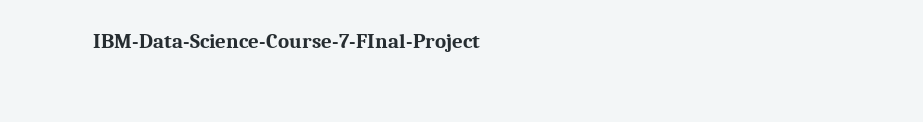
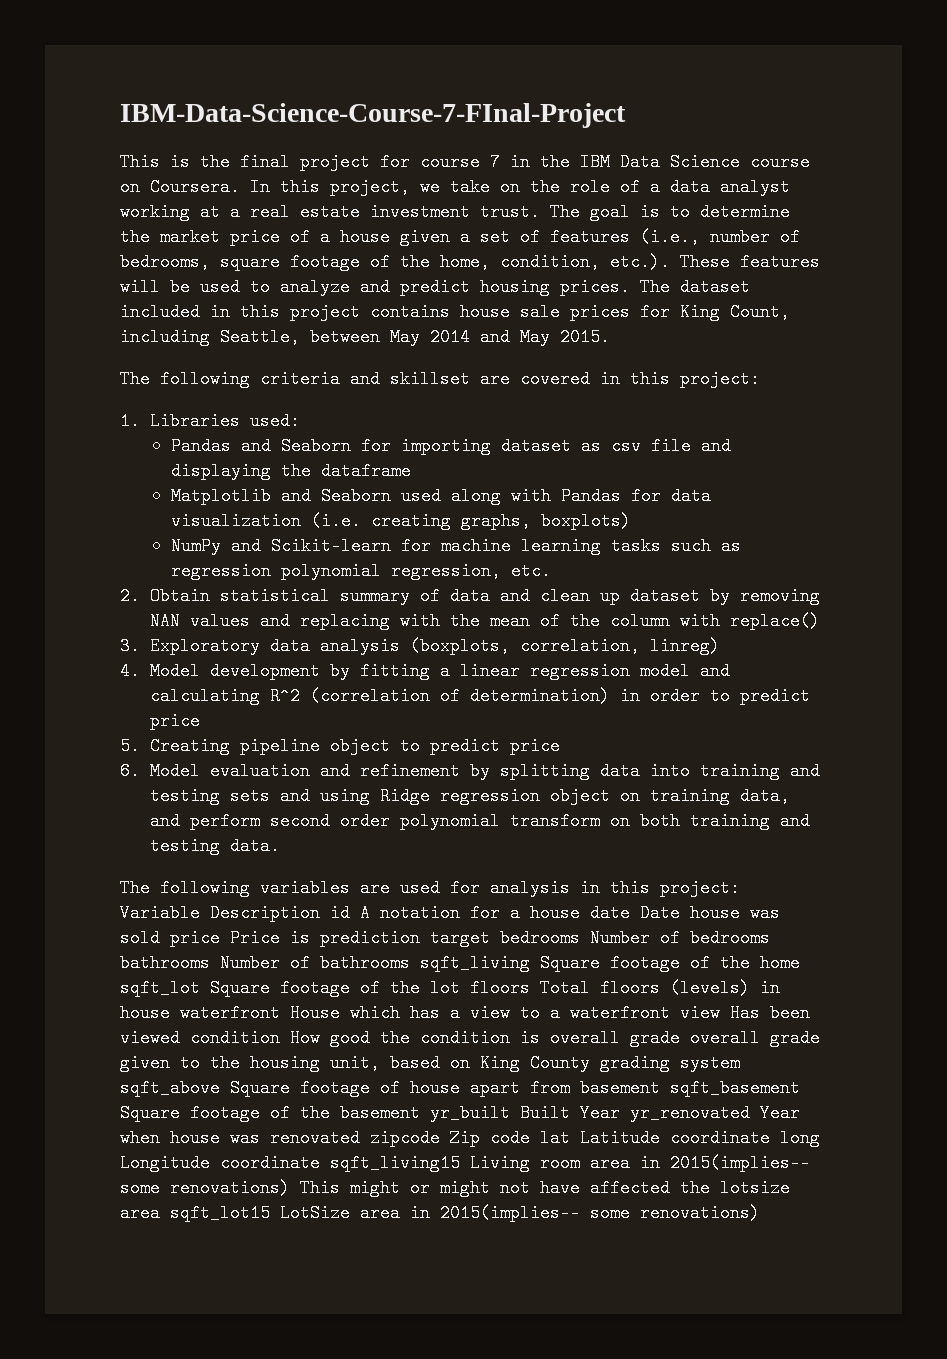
+ This is the final project for course 7 in the IBM Data Science course on Coursera. In this project, we take on the role of a data analyst working at a real estate investment trust. The goal is to determine the market price of a house given a set of features (i.e., number of bedrooms, square footage of the home, condition, etc.). These features will be used to analyze and predict housing prices. The dataset included in this project contains house sale prices for King Count, including Seattle, between May 2014 and May 2015.
+ The following criteria and skillset are covered in this project:
+ 1. Libraries used:
+ Pandas and Seaborn for importing dataset as csv file and displaying the dataframe
+ Matplotlib and Seaborn used along with Pandas for data visualization (i.e. creating graphs, boxplots)
+ NumPy and Scikit-learn for machine learning tasks such as regression polynomial regression, etc.
+ 2. Obtain statistical summary of data and clean up dataset by removing NAN values and replacing with the mean of the column with replace()
+ 3. Exploratory data analysis (boxplots, correlation, linreg)
+ 4. Model development by fitting a linear regression model and calculating R^2 (correlation of determination) in order to predict price
+ 5. Creating pipeline object to predict price
+ 6. Model evaluation and refinement by splitting data into training and testing sets and using Ridge regression object on training data, and perform second order polynomial transform on both training and testing data.
+ The following variables are used for analysis in this project: Variable Description id A notation for a house date Date house was sold price Price is prediction target bedrooms Number of bedrooms bathrooms Number of bathrooms sqft_living Square footage of the home sqft_lot Square footage of the lot floors Total floors (levels) in house waterfront House which has a view to a waterfront view Has been viewed condition How good the condition is overall grade overall grade given to the housing unit, based on King County grading system sqft_above Square footage of house apart from basement sqft_basement Square footage of the basement yr_built Built Year yr_renovated Year when house was renovated zipcode Zip code lat Latitude coordinate long Longitude coordinate sqft_living15 Living room area in 2015(implies-- some renovations) This might or might not have affected the lotsize area sqft_lot15 LotSize area in 2015(implies-- some renovations)

